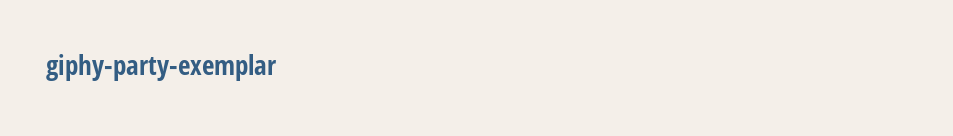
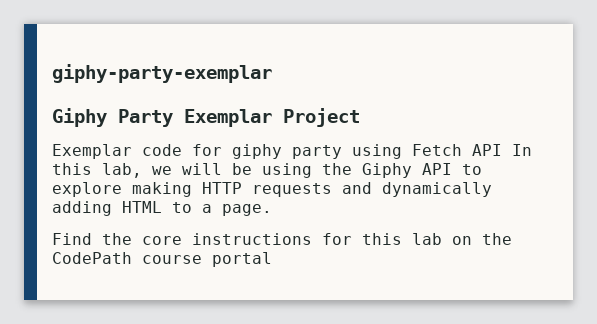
+ Giphy Party Exemplar Project
+ Exemplar code for giphy party using Fetch API In this lab, we will be using the Giphy API to explore making HTTP requests and dynamically adding HTML to a page.
+ Find the core instructions for this lab on the CodePath course portal

